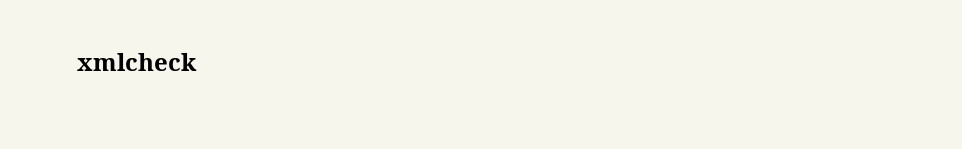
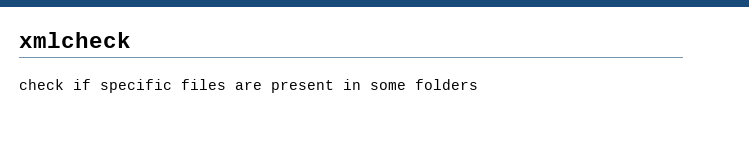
+ check if specific files are present in some folders

